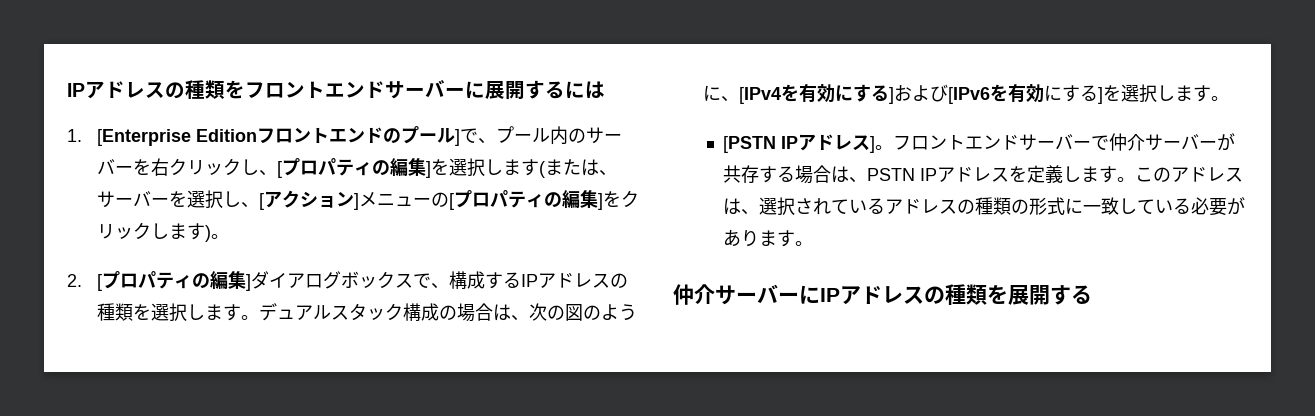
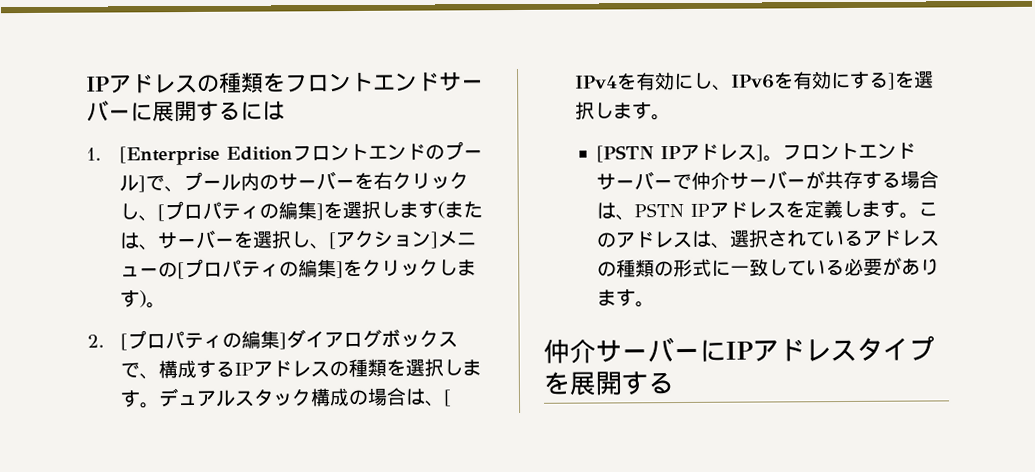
- デュアルスタック構成の場合は、次の図のように、[IPv4を有効にする]および[IPv6を有効にする]を選択します。
+ デュアルスタック構成の場合は、[ IPv4を有効にし、IPv6を有効にする]を選択します。
- 仲介サーバーにIPアドレスの種類を展開する
+ 仲介サーバーにIPアドレスタイプを展開する

